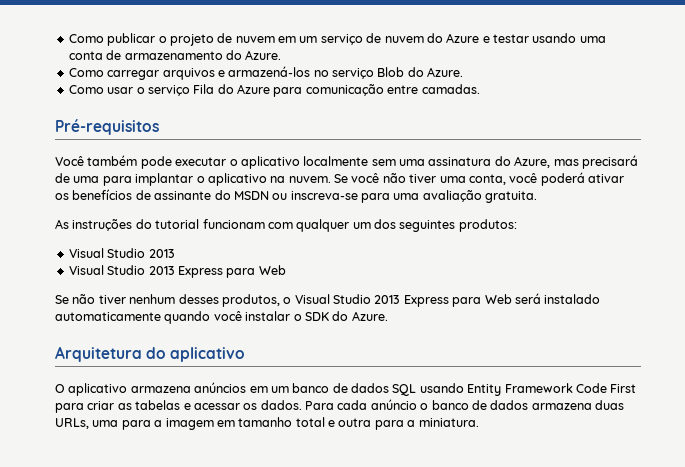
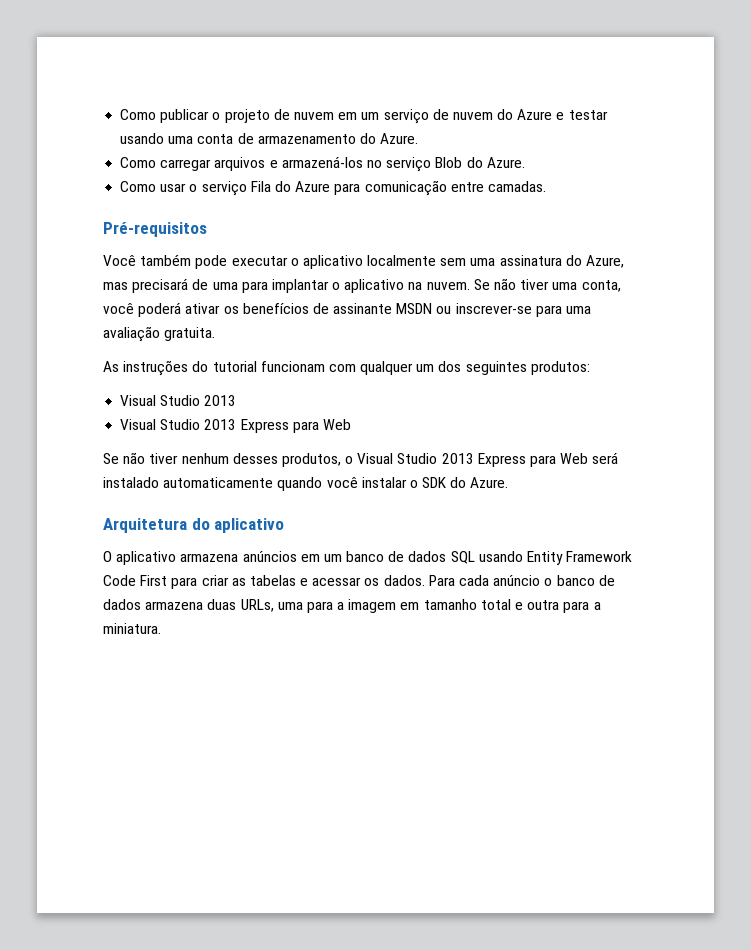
- Se você não tiver uma conta, você poderá ativar os benefícios de assinante do MSDN ou inscreva-se para uma avaliação gratuita.
+ Se não tiver uma conta, você poderá ativar os benefícios de assinante MSDN ou inscrever-se para uma avaliação gratuita.

